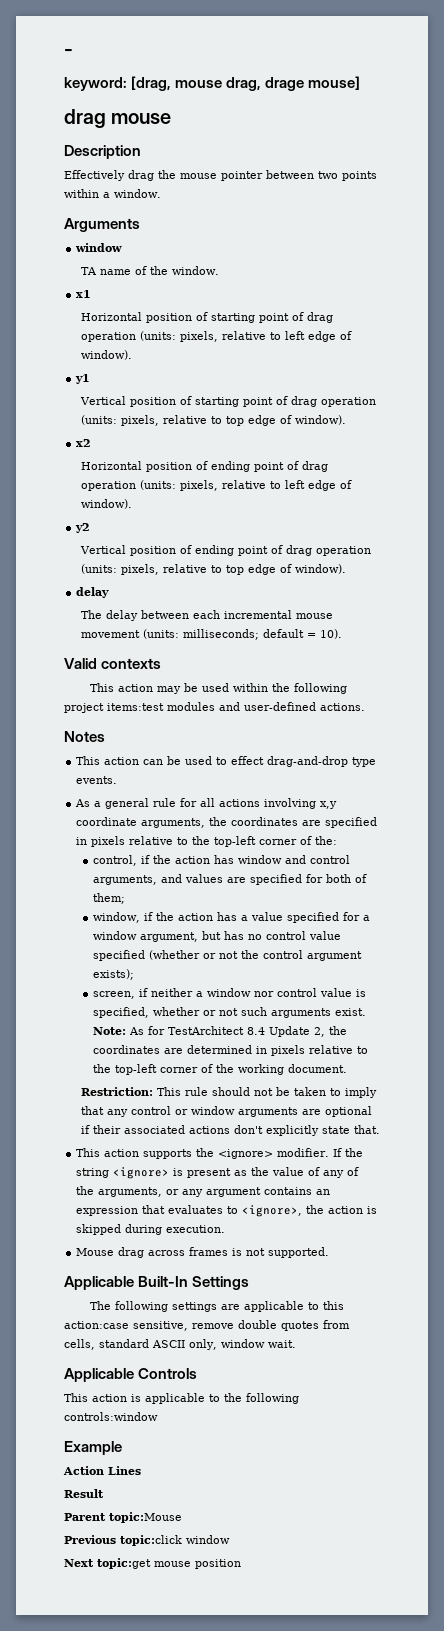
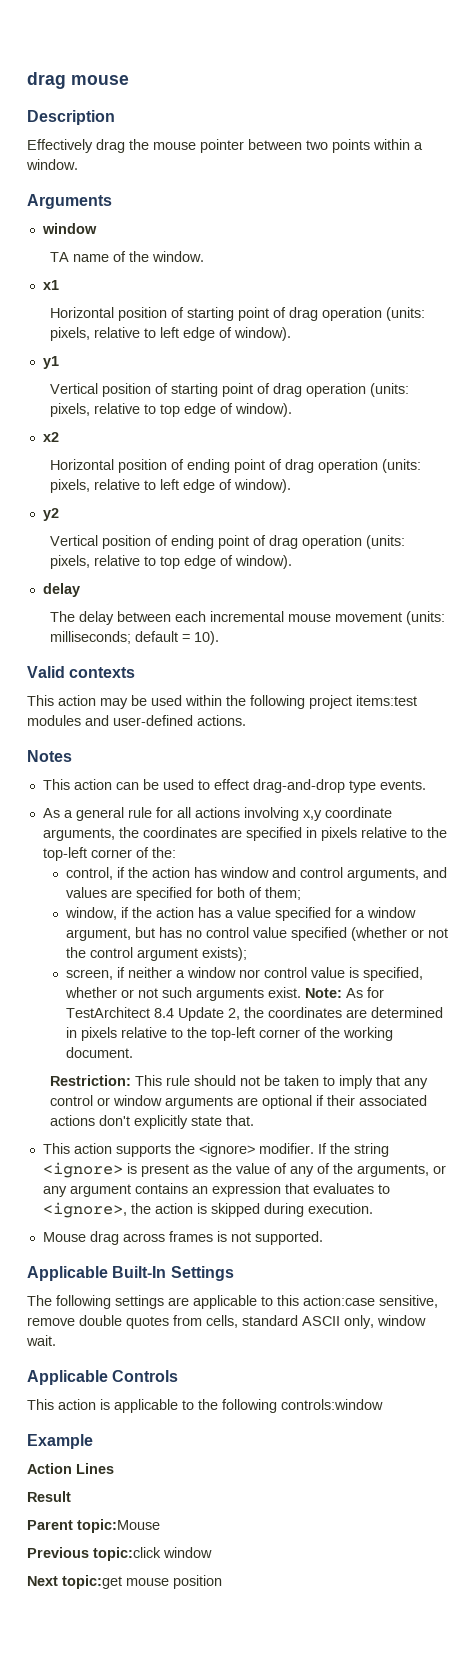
- -
- keyword: [drag, mouse drag, drage mouse]

